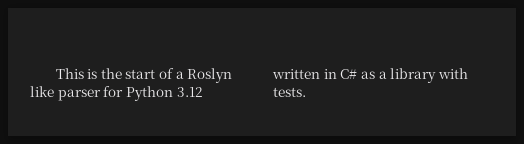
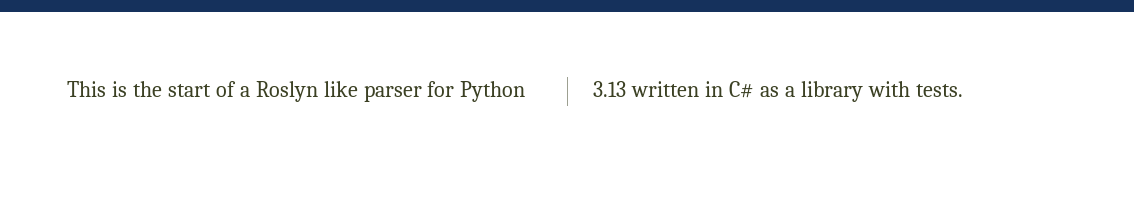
- This is the start of a Roslyn like parser for Python 3.12 written in C# as a library with tests.
+ This is the start of a Roslyn like parser for Python 3.13 written in C# as a library with tests.

